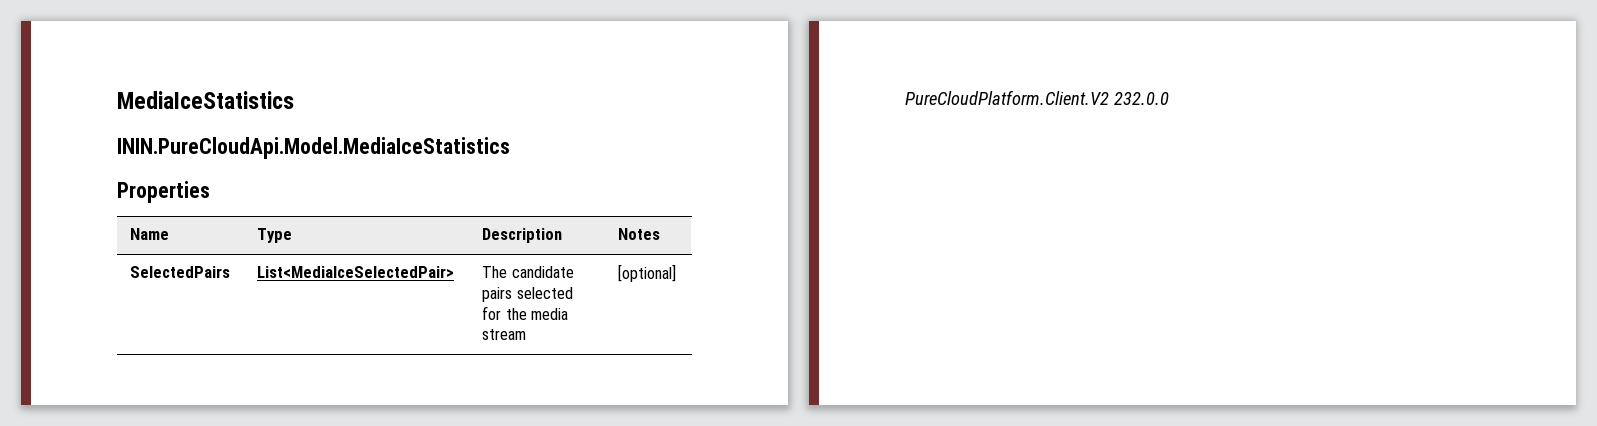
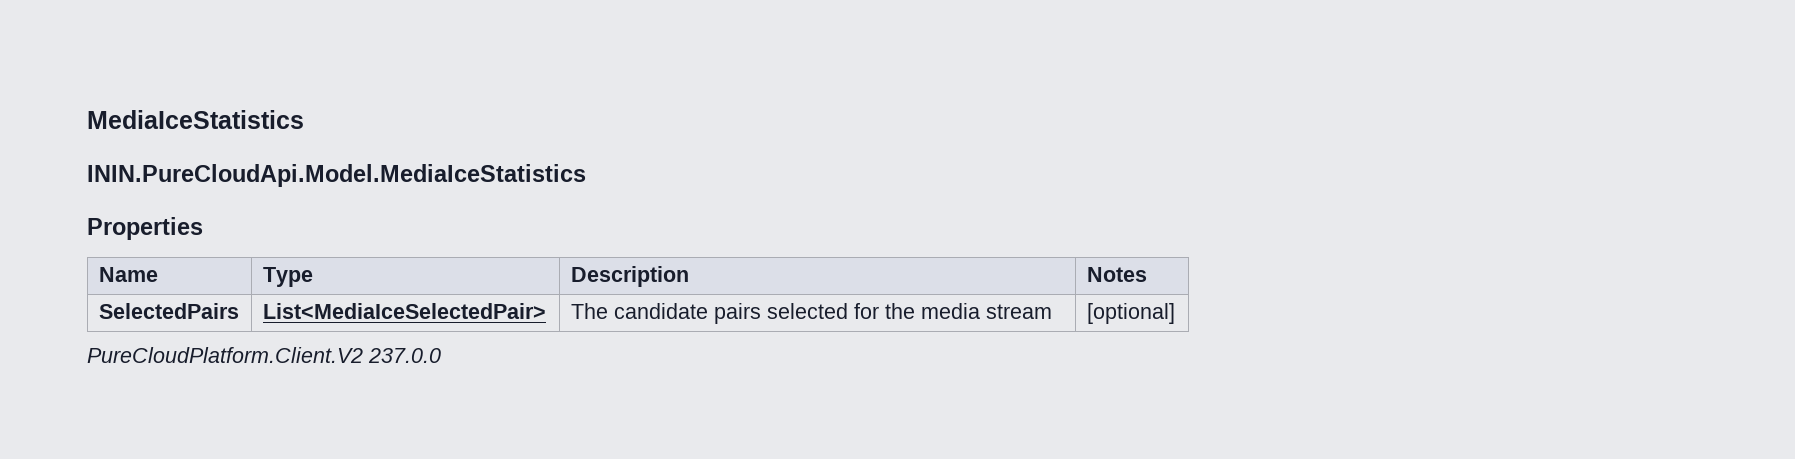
- PureCloudPlatform.Client.V2 232.0.0
+ PureCloudPlatform.Client.V2 237.0.0

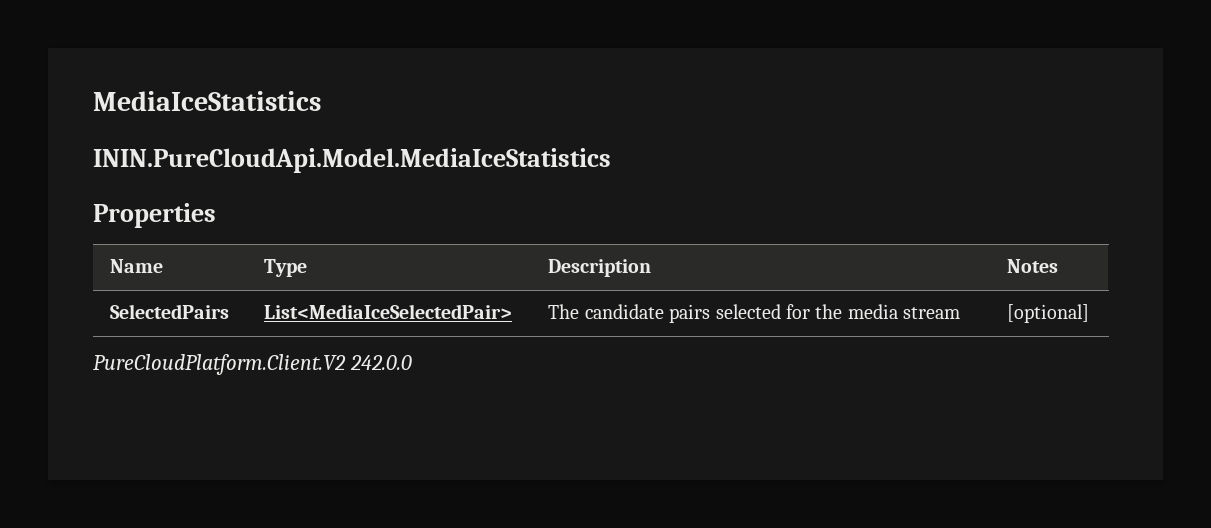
- PureCloudPlatform.Client.V2 237.0.0
+ PureCloudPlatform.Client.V2 242.0.0

